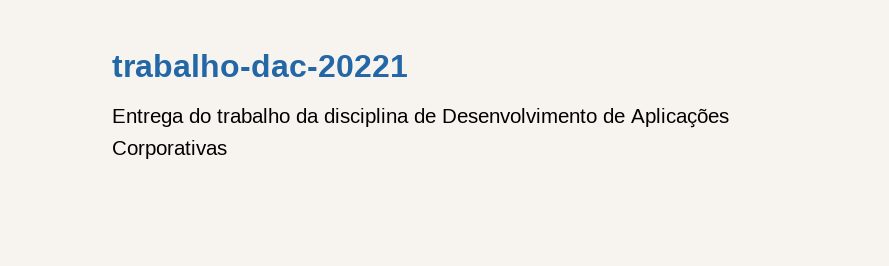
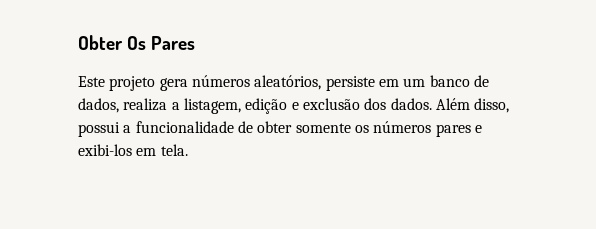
- trabalho-dac-20221
- Entrega do trabalho da disciplina de Desenvolvimento de Aplicações Corporativas
+ Obter Os Pares
+ Este projeto gera números aleatórios, persiste em um banco de dados, realiza a listagem, edição e exclusão dos dados. Além disso, possui a funcionalidade de obter somente os números pares e exibi-los em tela.

